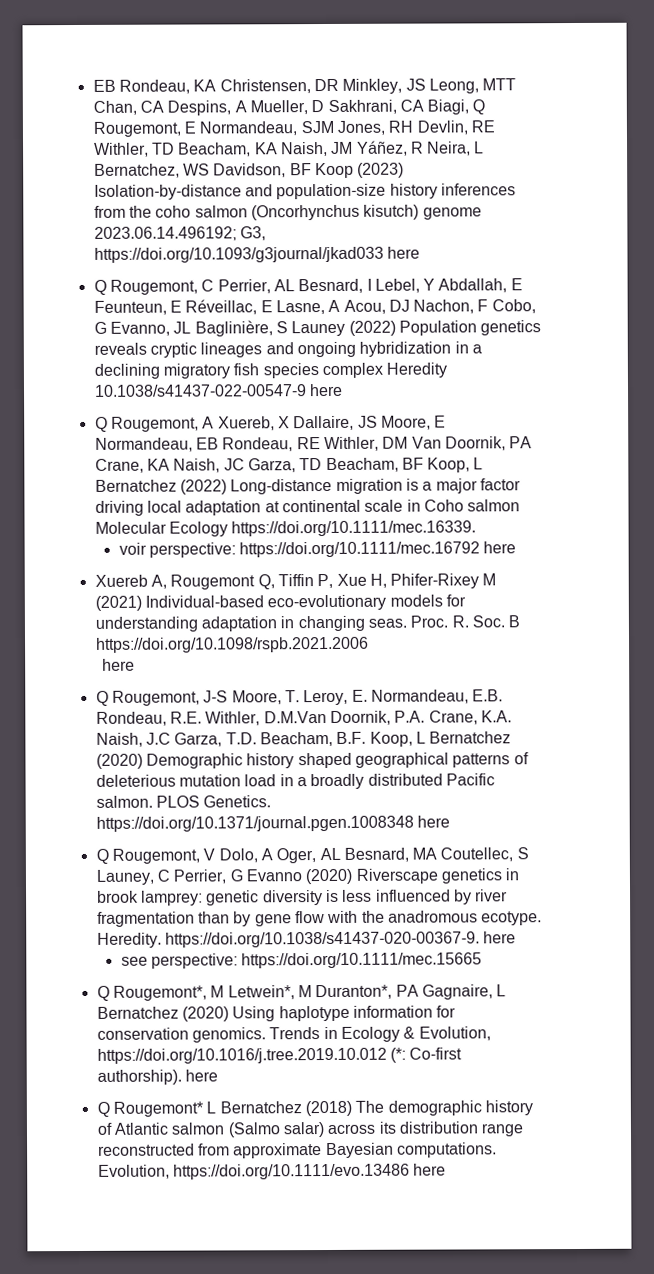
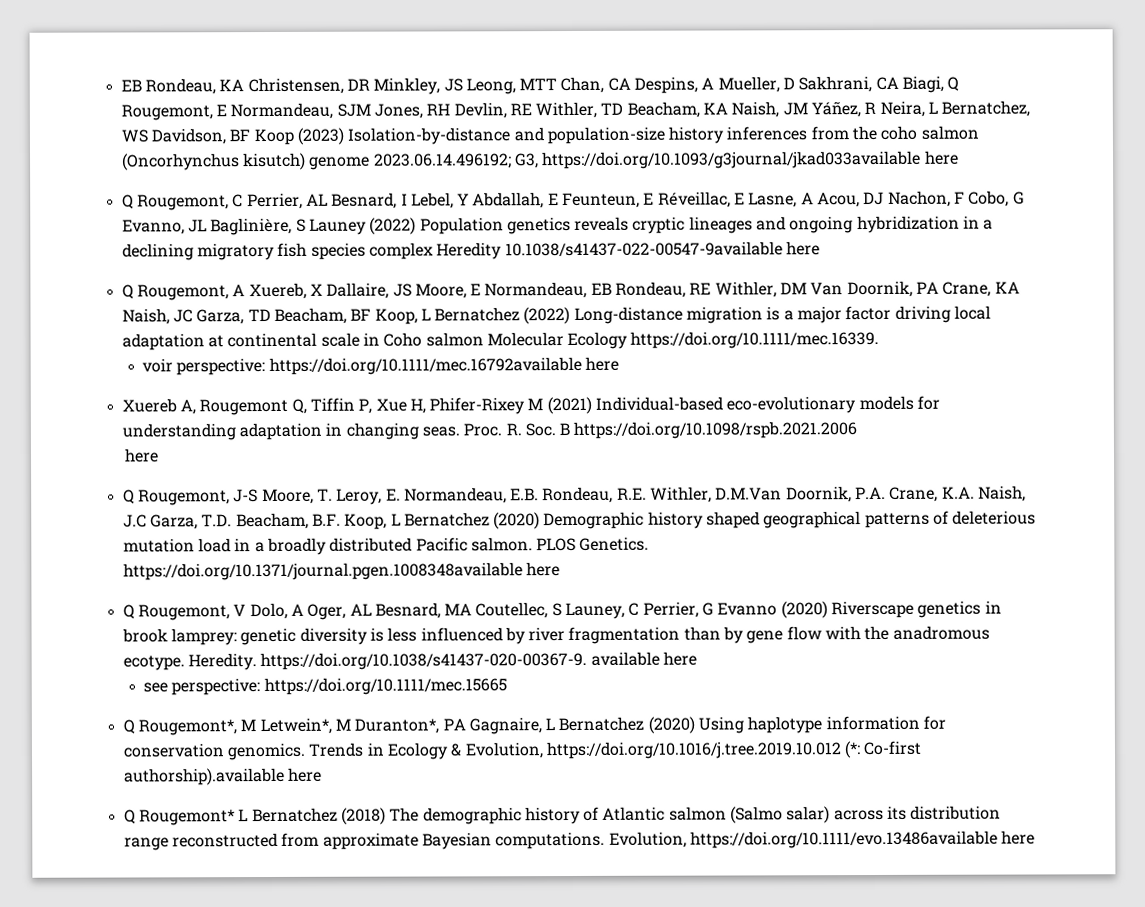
- EB Rondeau, KA Christensen, DR Minkley, JS Leong, MTT Chan, CA Despins, A Mueller, D Sakhrani, CA Biagi, Q Rougemont, E Normandeau, SJM Jones, RH Devlin, RE Withler, TD Beacham, KA Naish, JM Yáñez, R Neira, L Bernatchez, WS Davidson, BF Koop (2023) Isolation-by-distance and population-size history inferences from the coho salmon (Oncorhynchus kisutch) genome 2023.06.14.496192; G3, https://doi.org/10.1093/g3journal/jkad033 here
+ EB Rondeau, KA Christensen, DR Minkley, JS Leong, MTT Chan, CA Despins, A Mueller, D Sakhrani, CA Biagi, Q Rougemont, E Normandeau, SJM Jones, RH Devlin, RE Withler, TD Beacham, KA Naish, JM Yáñez, R Neira, L Bernatchez, WS Davidson, BF Koop (2023) Isolation-by-distance and population-size history inferences from the coho salmon (Oncorhynchus kisutch) genome 2023.06.14.496192; G3, https://doi.org/10.1093/g3journal/jkad033available here
- Q Rougemont, C Perrier, AL Besnard, I Lebel, Y Abdallah, E Feunteun, E Réveillac, E Lasne, A Acou, DJ Nachon, F Cobo, G Evanno, JL Baglinière, S Launey (2022) Population genetics reveals cryptic lineages and ongoing hybridization in a declining migratory fish species complex Heredity 10.1038/s41437-022-00547-9 here
+ Q Rougemont, C Perrier, AL Besnard, I Lebel, Y Abdallah, E Feunteun, E Réveillac, E Lasne, A Acou, DJ Nachon, F Cobo, G Evanno, JL Baglinière, S Launey (2022) Population genetics reveals cryptic lineages and ongoing hybridization in a declining migratory fish species complex Heredity 10.1038/s41437-022-00547-9available here
- voir perspective: https://doi.org/10.1111/mec.16792 here
+ voir perspective: https://doi.org/10.1111/mec.16792available here
- PLOS Genetics. https://doi.org/10.1371/journal.pgen.1008348 here
+ PLOS Genetics. https://doi.org/10.1371/journal.pgen.1008348available here
- Heredity. https://doi.org/10.1038/s41437-020-00367-9. here
+ Heredity. https://doi.org/10.1038/s41437-020-00367-9. available here
- Trends in Ecology & Evolution, https://doi.org/10.1016/j.tree.2019.10.012 (*: Co-first authorship). here
+ Trends in Ecology & Evolution, https://doi.org/10.1016/j.tree.2019.10.012 (*: Co-first authorship).available here
- Evolution, https://doi.org/10.1111/evo.13486 here
+ Evolution, https://doi.org/10.1111/evo.13486available here

